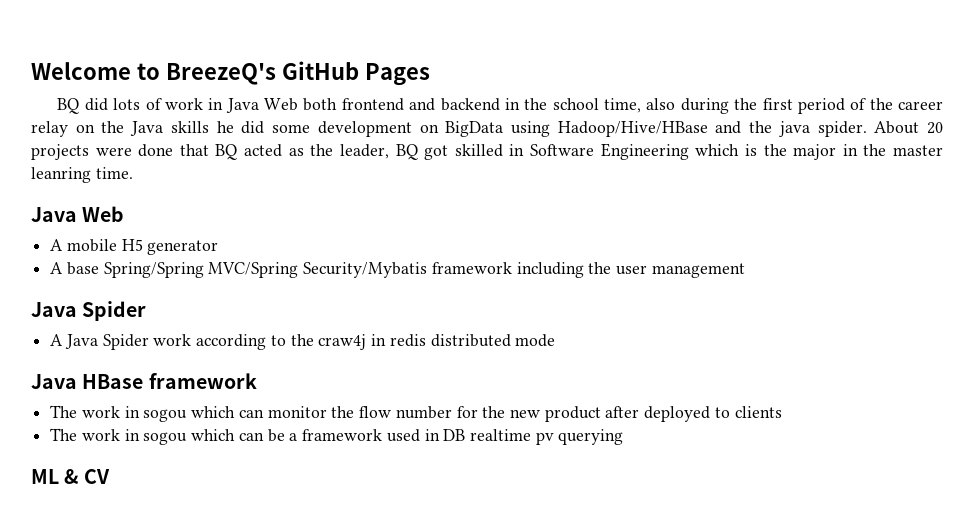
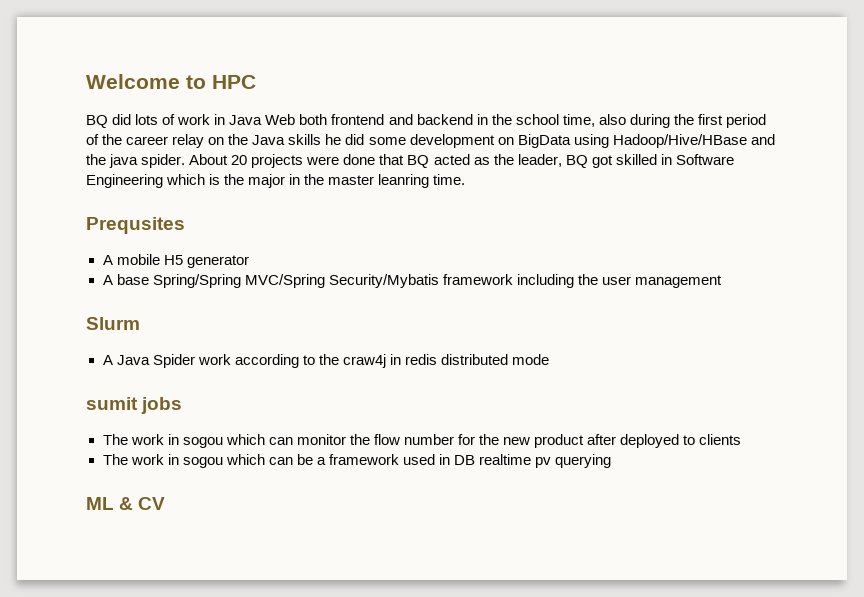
- Welcome to BreezeQ's GitHub Pages
+ Welcome to HPC
  About 20 projects were done that BQ acted as the leader, BQ got skilled in Software Engineering which is the major in the master leanring time.
- Java Web
+ Prequsites
  A base Spring/Spring MVC/Spring Security/Mybatis framework including the user management
- Java Spider
+ Slurm
- Java HBase framework
+ sumit jobs

